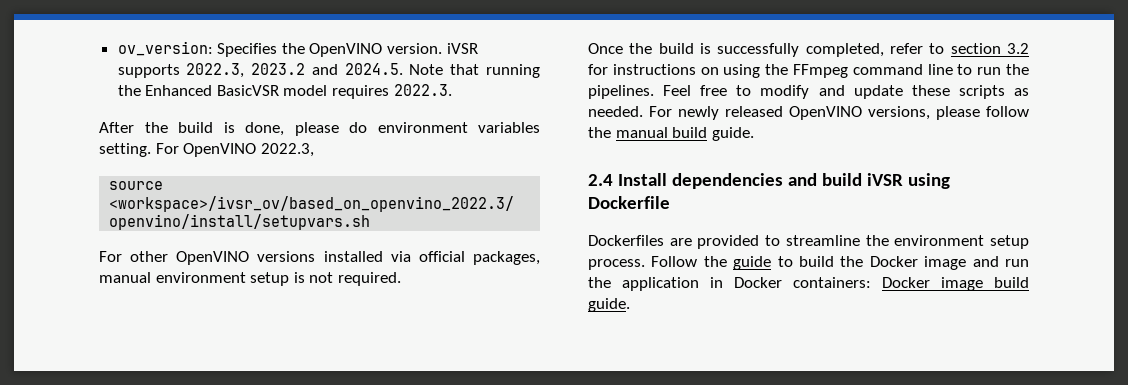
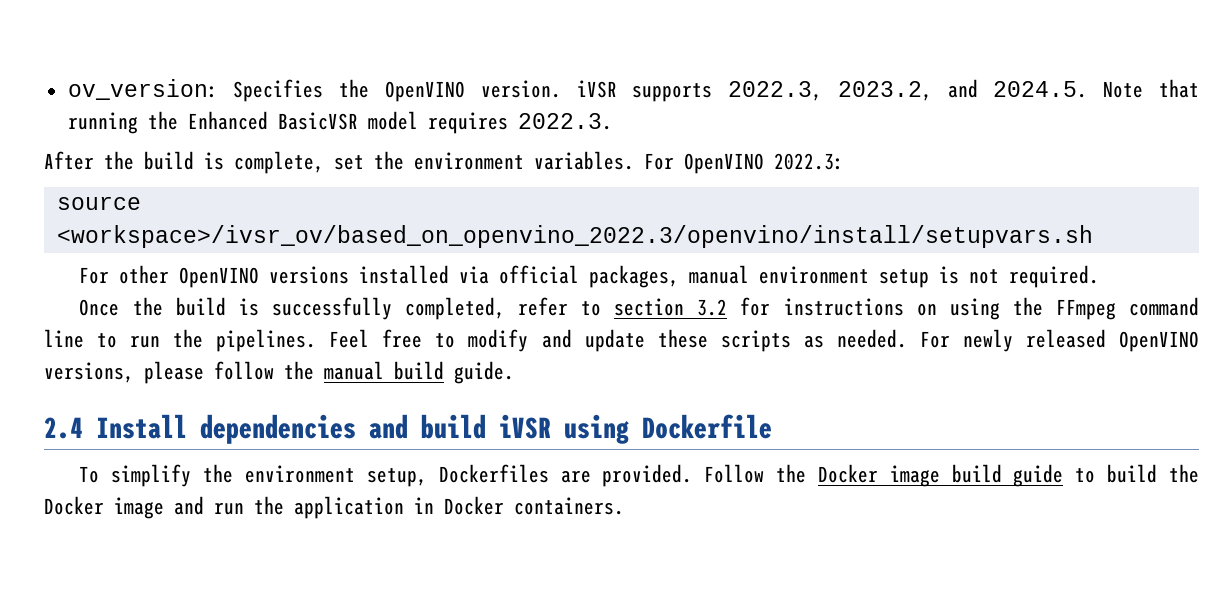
- ov_version: Specifies the OpenVINO version. iVSR supports 2022.3, 2023.2 and 2024.5. Note that running the Enhanced BasicVSR model requires 2022.3.
+ ov_version: Specifies the OpenVINO version. iVSR supports 2022.3, 2023.2, and 2024.5. Note that running the Enhanced BasicVSR model requires 2022.3.
- After the build is done, please do environment variables setting.
+ After the build is complete, set the environment variables.
- For OpenVINO 2022.3,
+ For OpenVINO 2022.3:
- Dockerfiles are provided to streamline the environment setup process. Follow the guide to build the Docker image and run the application in Docker containers: Docker image build guide.
+ To simplify the environment setup, Dockerfiles are provided. Follow the Docker image build guide to build the Docker image and run the application in Docker containers.

